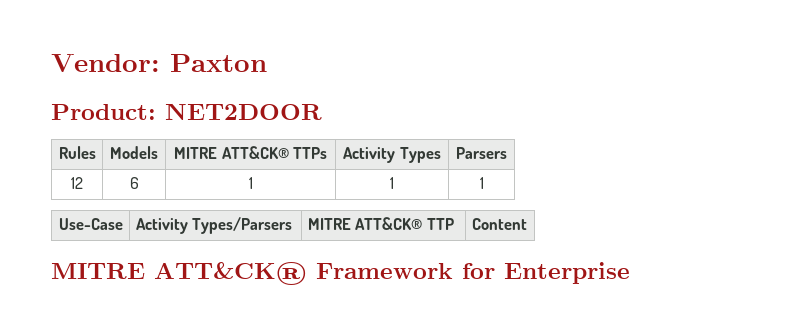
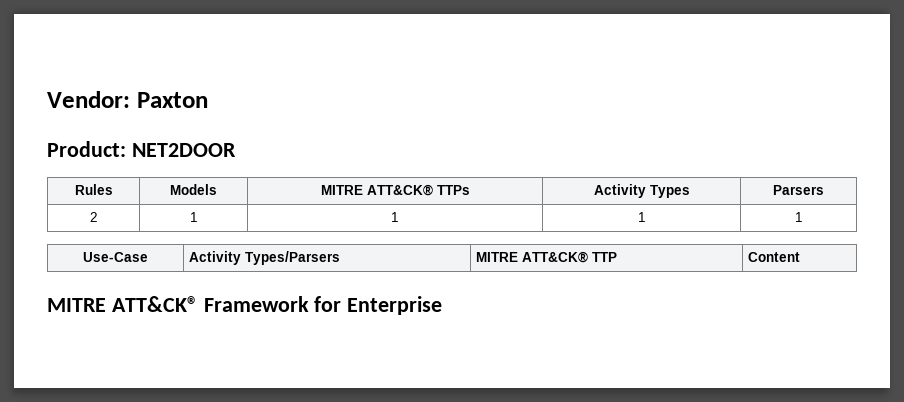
- 12 | 6 | 1 | 1 | 1
+ 2 | 1 | 1 | 1 | 1

